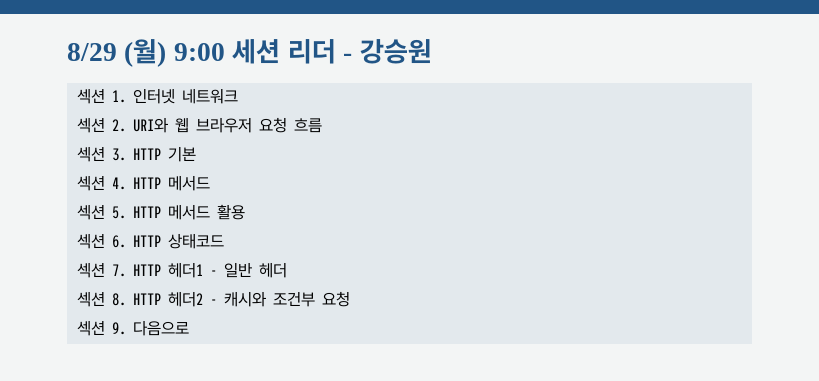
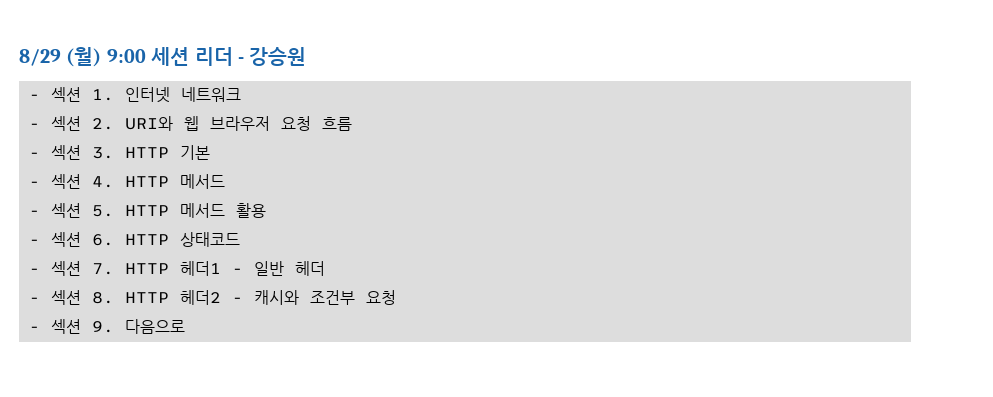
- 섹션 1. 인터넷 네트워크
+ - 섹션 1. 인터넷 네트워크
- 섹션 2. URI와 웹 브라우저 요청 흐름
+ - 섹션 2. URI와 웹 브라우저 요청 흐름
- 섹션 3. HTTP 기본
+ - 섹션 3. HTTP 기본
- 섹션 4. HTTP 메서드
+ - 섹션 4. HTTP 메서드
- 섹션 5. HTTP 메서드 활용
+ - 섹션 5. HTTP 메서드 활용
- 섹션 6. HTTP 상태코드
+ - 섹션 6. HTTP 상태코드
- 섹션 7. HTTP 헤더1 - 일반 헤더
+ - 섹션 7. HTTP 헤더1 - 일반 헤더
- 섹션 8. HTTP 헤더2 - 캐시와 조건부 요청
+ - 섹션 8. HTTP 헤더2 - 캐시와 조건부 요청
- 섹션 9. 다음으로
+ - 섹션 9. 다음으로

